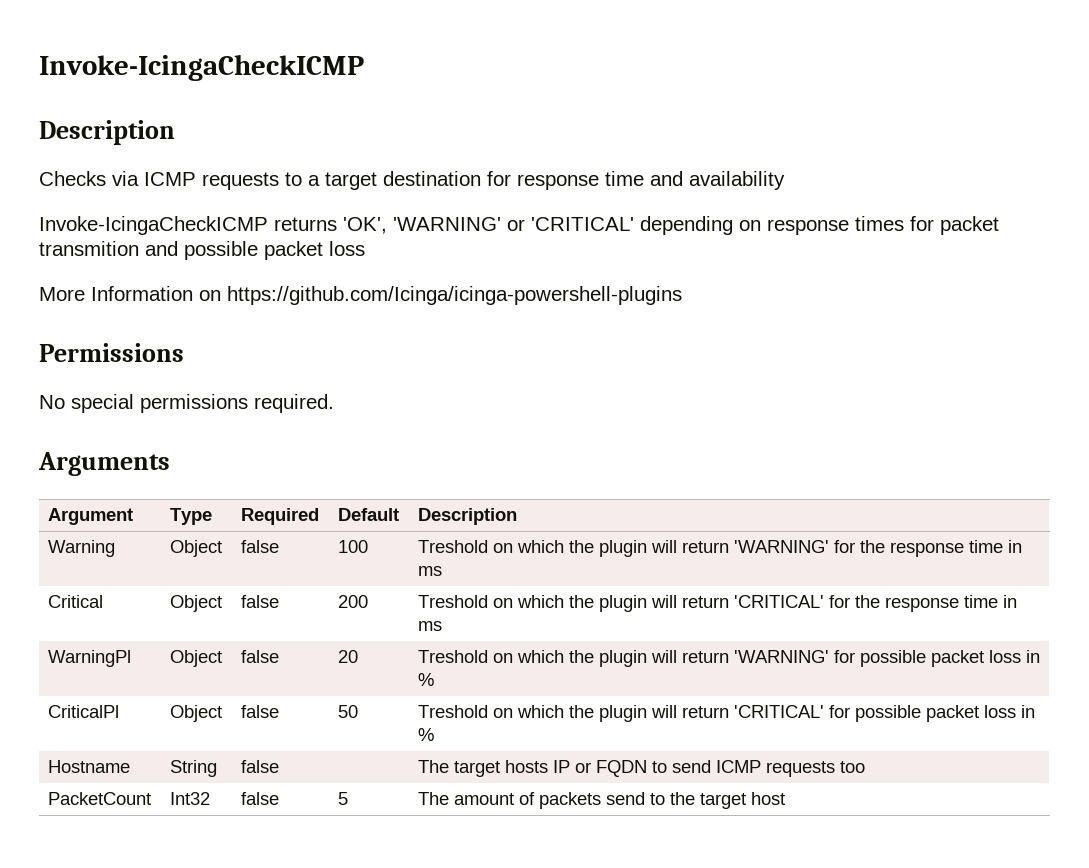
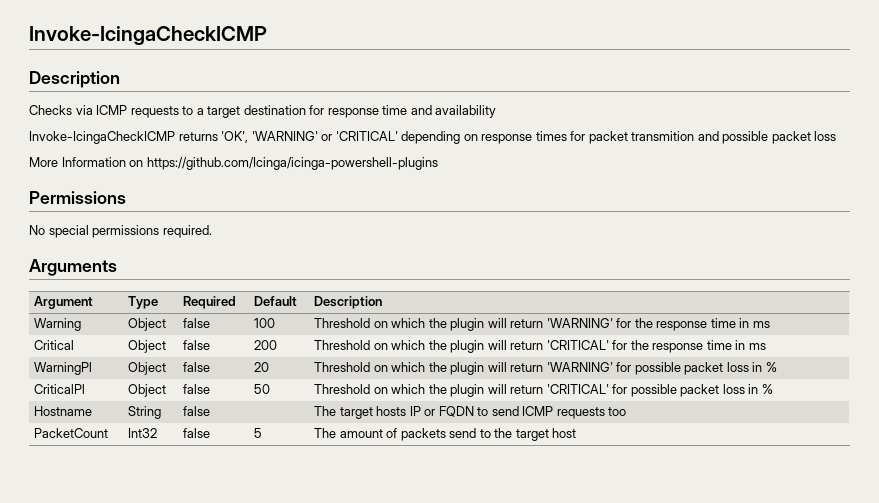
- Warning | Object | false | 100 | Treshold on which the plugin will return 'WARNING' for the response time in ms
+ Warning | Object | false | 100 | Threshold on which the plugin will return 'WARNING' for the response time in ms
- Critical | Object | false | 200 | Treshold on which the plugin will return 'CRITICAL' for the response time in ms
+ Critical | Object | false | 200 | Threshold on which the plugin will return 'CRITICAL' for the response time in ms
- WarningPl | Object | false | 20 | Treshold on which the plugin will return 'WARNING' for possible packet loss in %
+ WarningPl | Object | false | 20 | Threshold on which the plugin will return 'WARNING' for possible packet loss in %
- CriticalPl | Object | false | 50 | Treshold on which the plugin will return 'CRITICAL' for possible packet loss in %
+ CriticalPl | Object | false | 50 | Threshold on which the plugin will return 'CRITICAL' for possible packet loss in %

